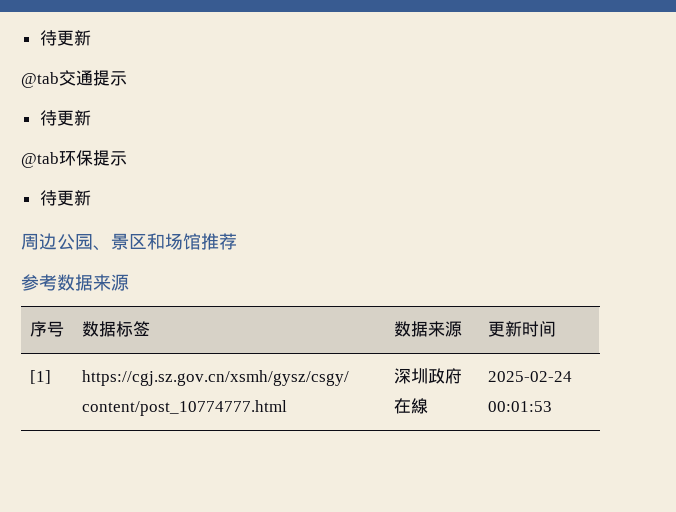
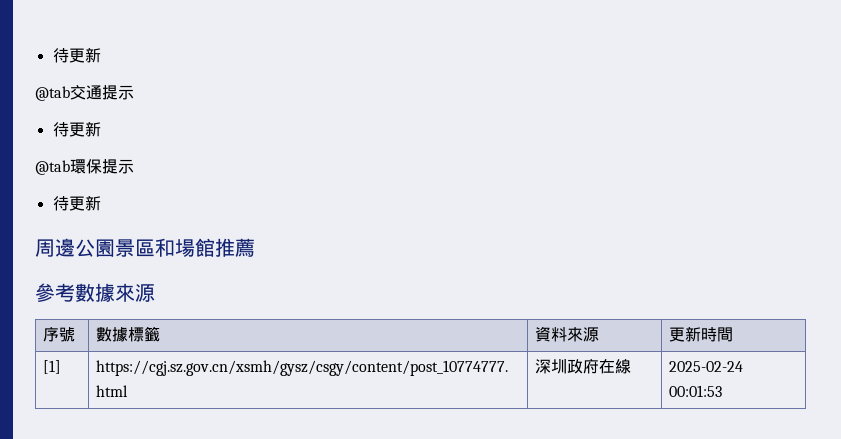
- @tab环保提示
+ @tab環保提示
- 周边公园、景区和场馆推荐
- 参考数据来源
- 序号 | 数据标签 | 数据来源 | 更新时间
+ 周邊公園景區和場館推薦
+ 參考數據來源
+ 序號 | 數據標籤 | 資料來源 | 更新時間

